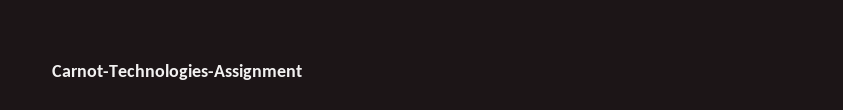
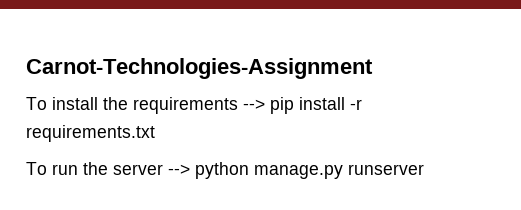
+ To install the requirements --> pip install -r requirements.txt
+ To run the server --> python manage.py runserver

